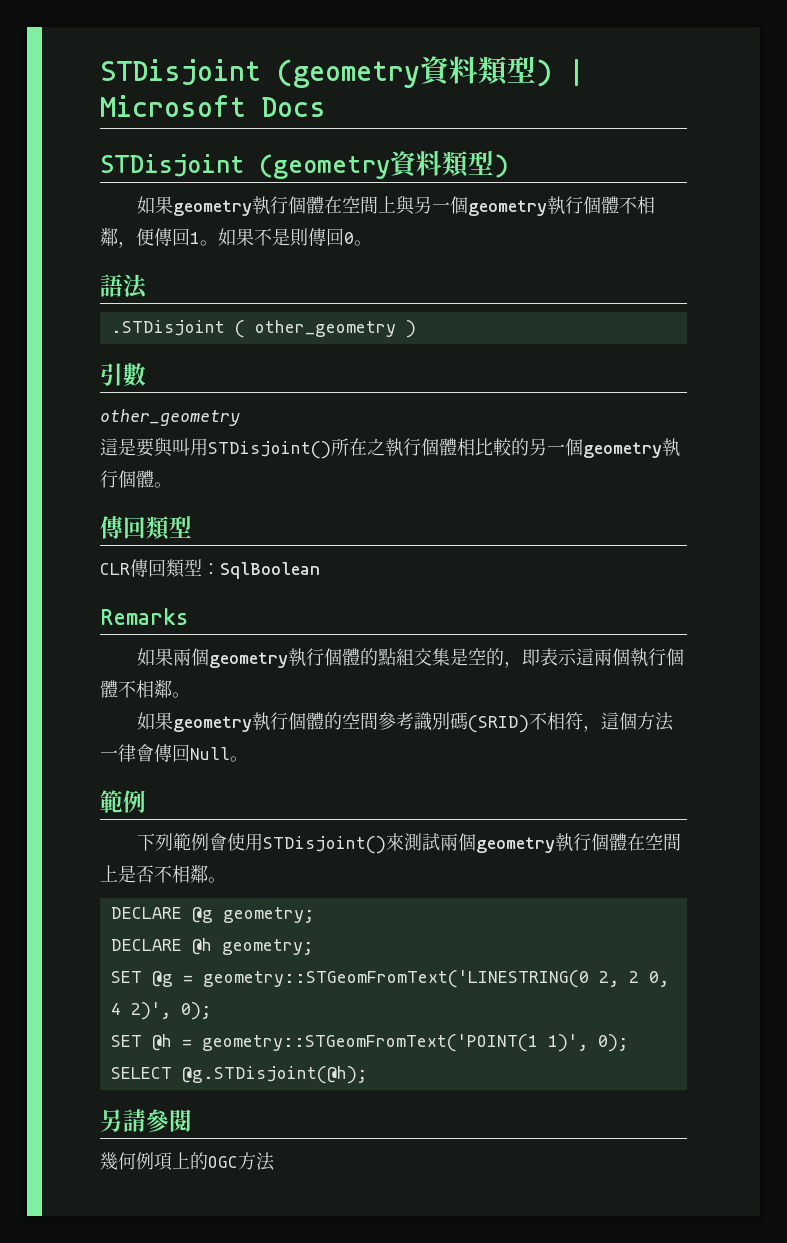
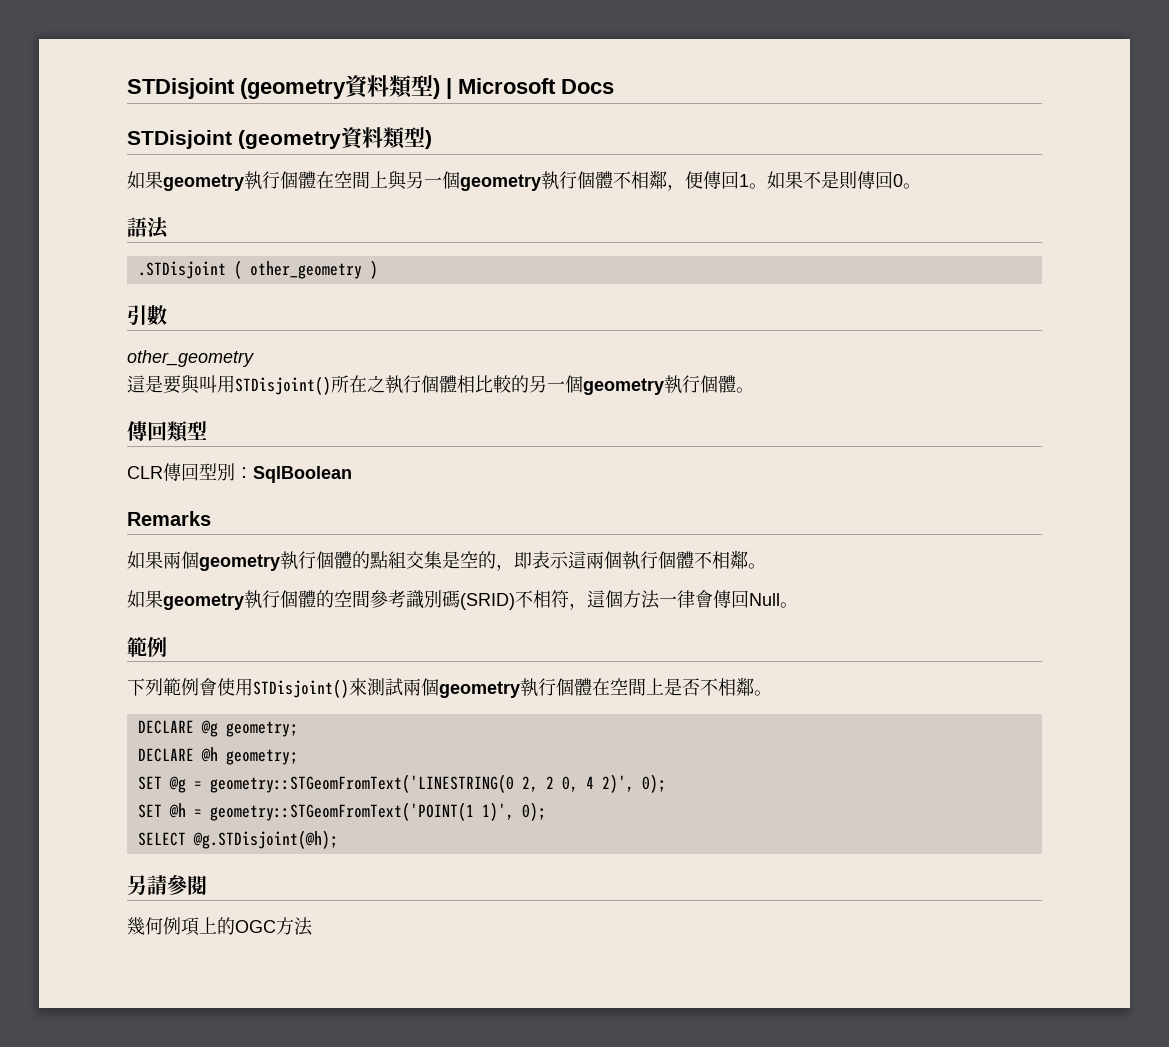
- CLR傳回類型：SqlBoolean
+ CLR傳回型別：SqlBoolean

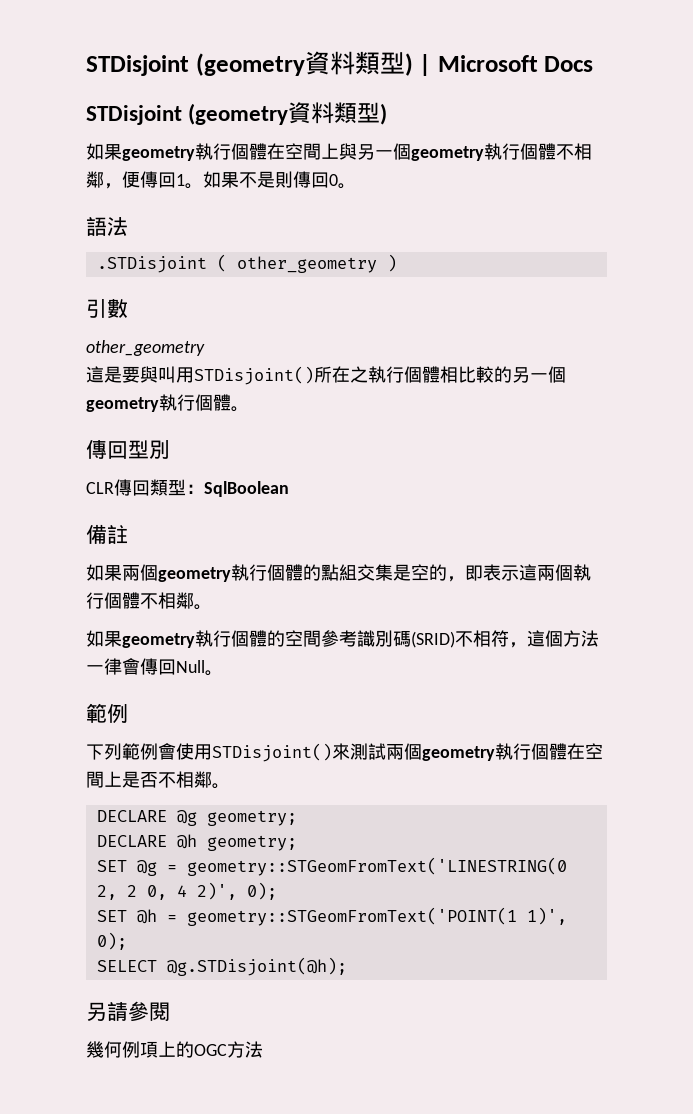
- 傳回類型
+ 傳回型別
- CLR傳回型別：SqlBoolean
+ CLR傳回類型：SqlBoolean
- Remarks
+ 備註

